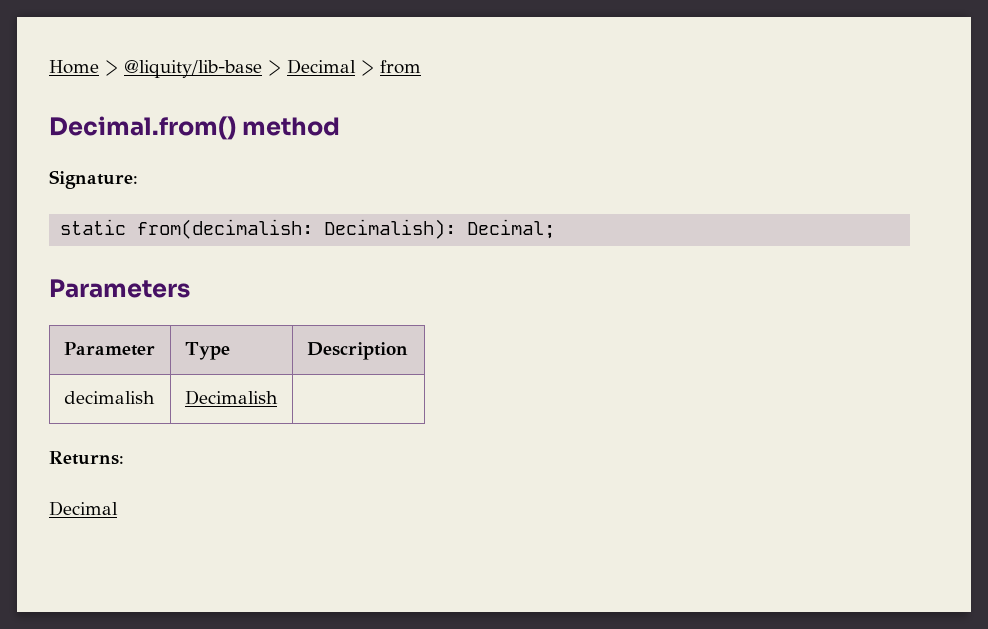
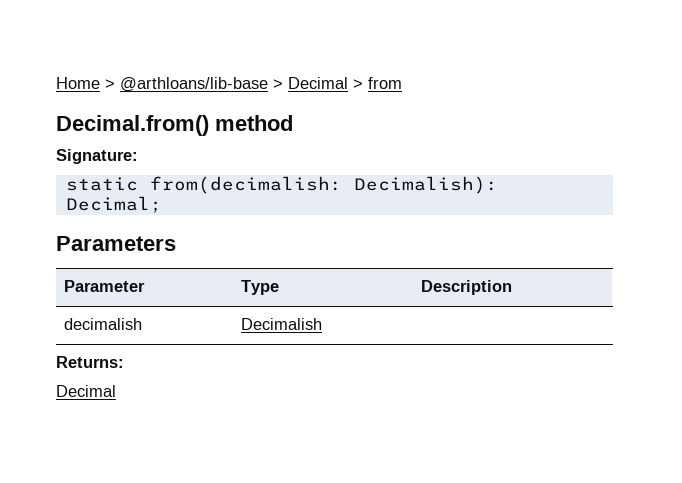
- Home > @liquity/lib-base > Decimal > from
+ Home > @arthloans/lib-base > Decimal > from

